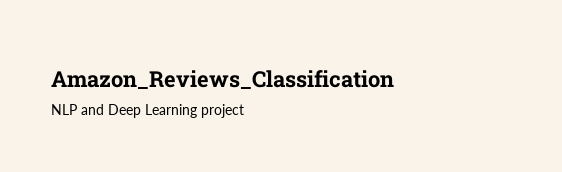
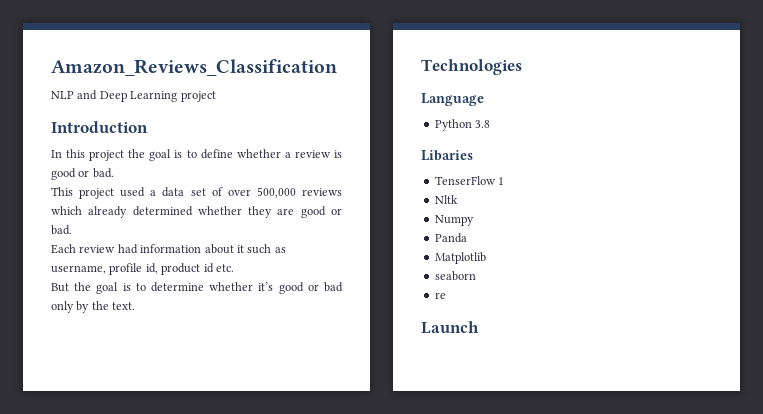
+ Introduction
+ In this project the goal is to define whether a review is good or bad.
+ This project used a data set of over 500,000 reviews which already determined whether they are good or bad.
+ Each review had information about it such as username, profile id, product id etc.
+ But the goal is to determine whether it’s good or bad only by the text.
+ Technologies
+ Language
+ Python 3.8
+ Libaries
+ TenserFlow 1
+ Nltk
+ Numpy
+ Panda
+ Matplotlib
+ seaborn
+ re
+ Launch

